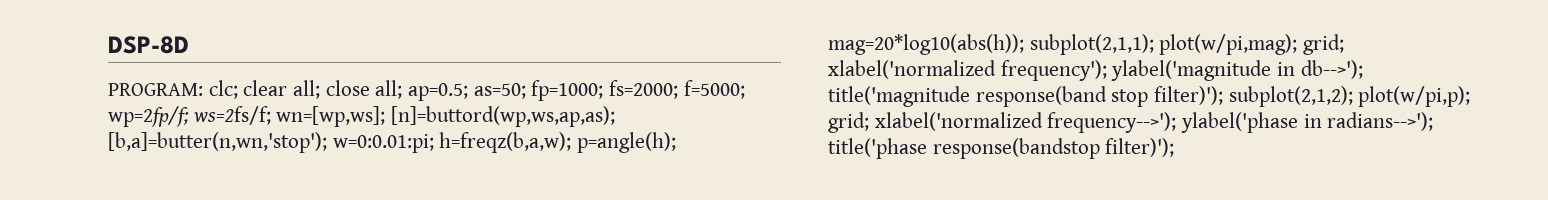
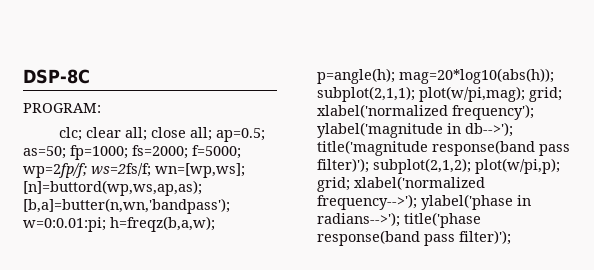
- DSP-8D
+ DSP-8C
- PROGRAM: clc; clear all; close all; ap=0.5; as=50; fp=1000; fs=2000; f=5000; wp=2fp/f; ws=2fs/f; wn=[wp,ws]; [n]=buttord(wp,ws,ap,as); [b,a]=butter(n,wn,'stop'); w=0:0.01:pi; h=freqz(b,a,w); p=angle(h); mag=20*log10(abs(h)); subplot(2,1,1); plot(w/pi,mag); grid; xlabel('normalized frequency'); ylabel('magnitude in db-->'); title('magnitude response(band stop filter)'); subplot(2,1,2); plot(w/pi,p); grid; xlabel('normalized frequency-->'); ylabel('phase in radians-->'); title('phase response(bandstop filter)');
+ PROGRAM:
+ clc; clear all; close all; ap=0.5; as=50; fp=1000; fs=2000; f=5000; wp=2fp/f; ws=2fs/f; wn=[wp,ws]; [n]=buttord(wp,ws,ap,as); [b,a]=butter(n,wn,'bandpass'); w=0:0.01:pi; h=freqz(b,a,w); p=angle(h); mag=20*log10(abs(h)); subplot(2,1,1); plot(w/pi,mag); grid; xlabel('normalized frequency'); ylabel('magnitude in db-->'); title('magnitude response(band pass filter)'); subplot(2,1,2); plot(w/pi,p); grid; xlabel('normalized frequency-->'); ylabel('phase in radians-->'); title('phase response(band pass filter)');

